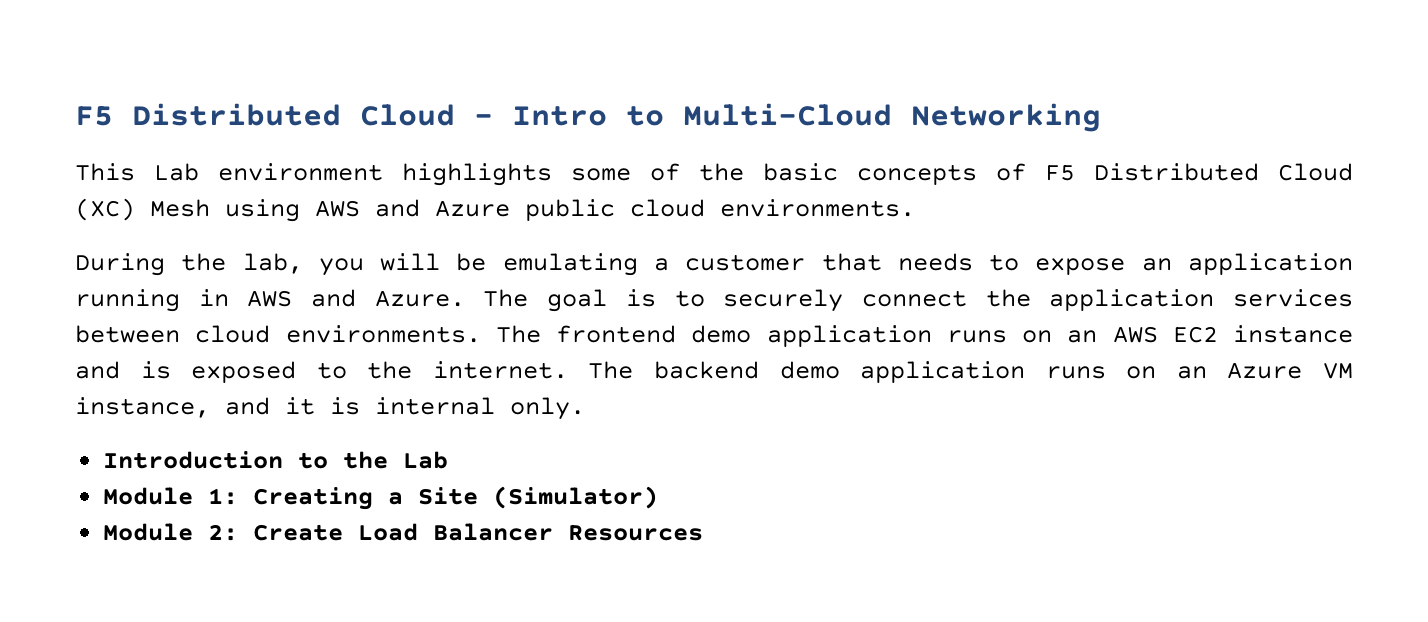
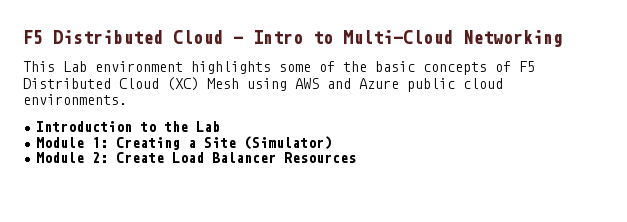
- During the lab, you will be emulating a customer that needs to expose an application running in AWS and Azure. The goal is to securely connect the application services between cloud environments. The frontend demo application runs on an AWS EC2 instance and is exposed to the internet. The backend demo application runs on an Azure VM instance, and it is internal only.

